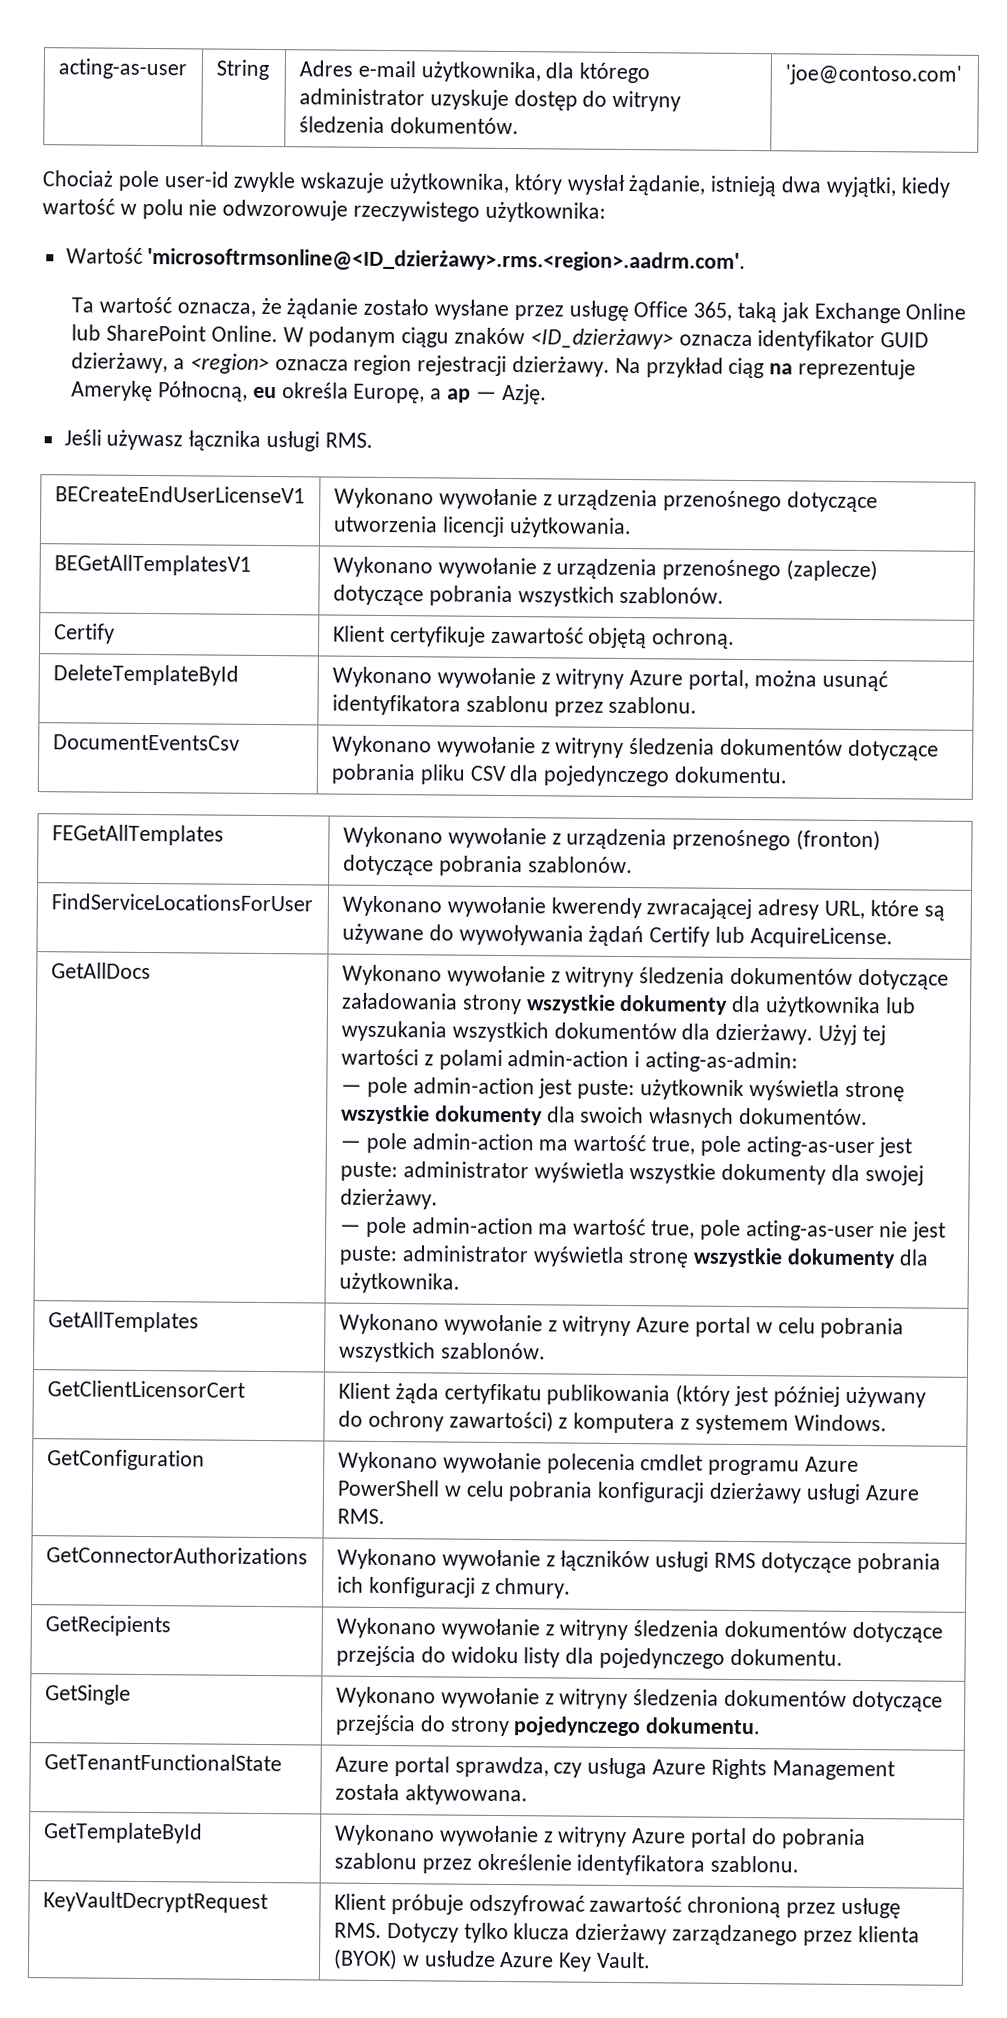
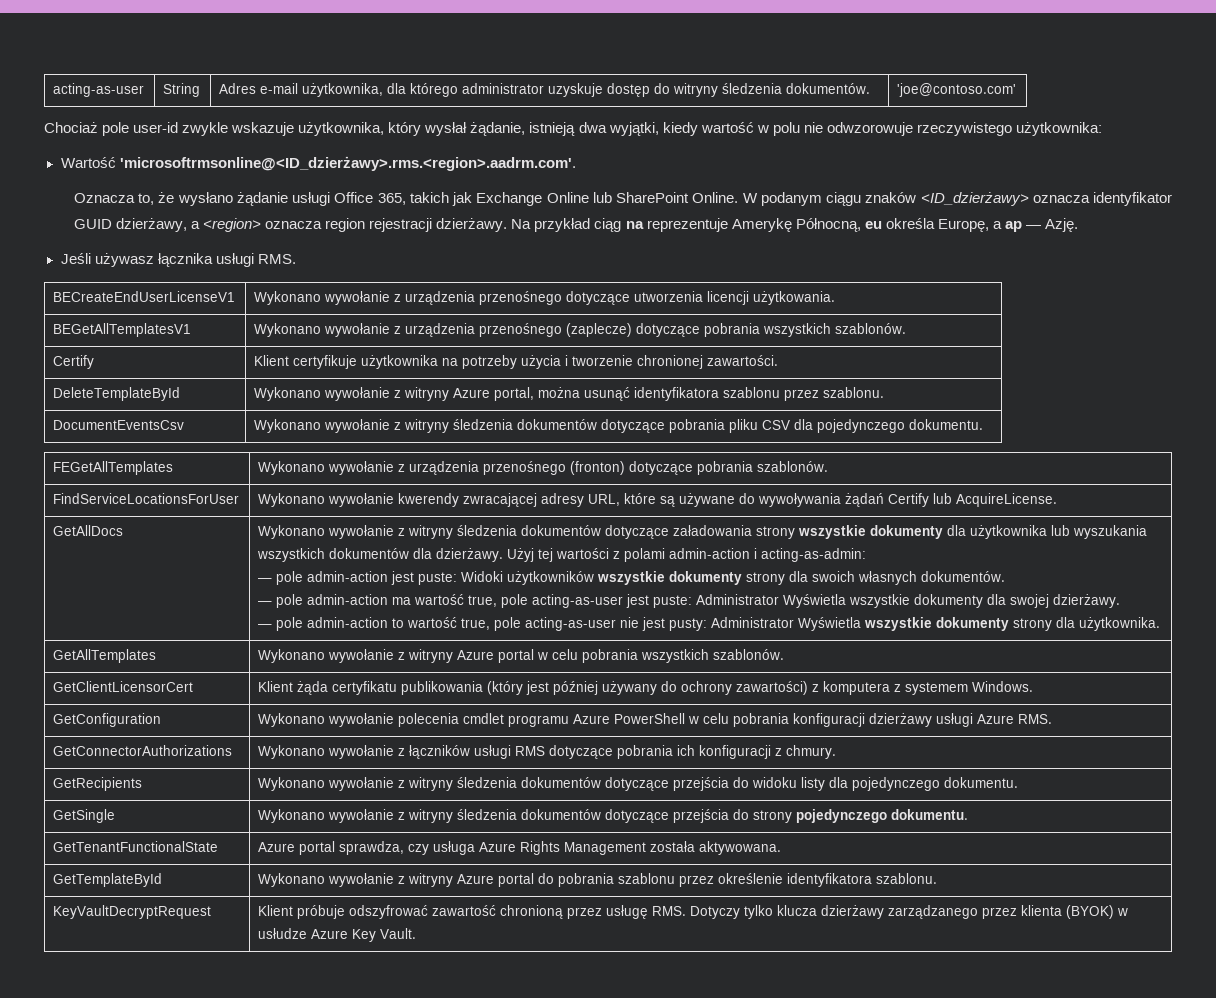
- Ta wartość oznacza, że żądanie zostało wysłane przez usługę Office 365, taką jak Exchange Online lub SharePoint Online.
+ Oznacza to, że wysłano żądanie usługi Office 365, takich jak Exchange Online lub SharePoint Online.
- Certify | Klient certyfikuje zawartość objętą ochroną.
+ Certify | Klient certyfikuje użytkownika na potrzeby użycia i tworzenie chronionej zawartości.
- — pole admin-action jest puste: użytkownik wyświetla stronę wszystkie dokumenty dla swoich własnych dokumentów.
+ — pole admin-action jest puste: Widoki użytkowników wszystkie dokumenty strony dla swoich własnych dokumentów.
- — pole admin-action ma wartość true, pole acting-as-user jest puste: administrator wyświetla wszystkie dokumenty dla swojej dzierżawy.
+ — pole admin-action ma wartość true, pole acting-as-user jest puste: Administrator Wyświetla wszystkie dokumenty dla swojej dzierżawy.
- — pole admin-action ma wartość true, pole acting-as-user nie jest puste: administrator wyświetla stronę wszystkie dokumenty dla użytkownika.
+ — pole admin-action to wartość true, pole acting-as-user nie jest pusty: Administrator Wyświetla wszystkie dokumenty strony dla użytkownika.

